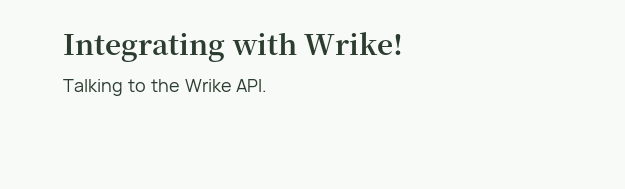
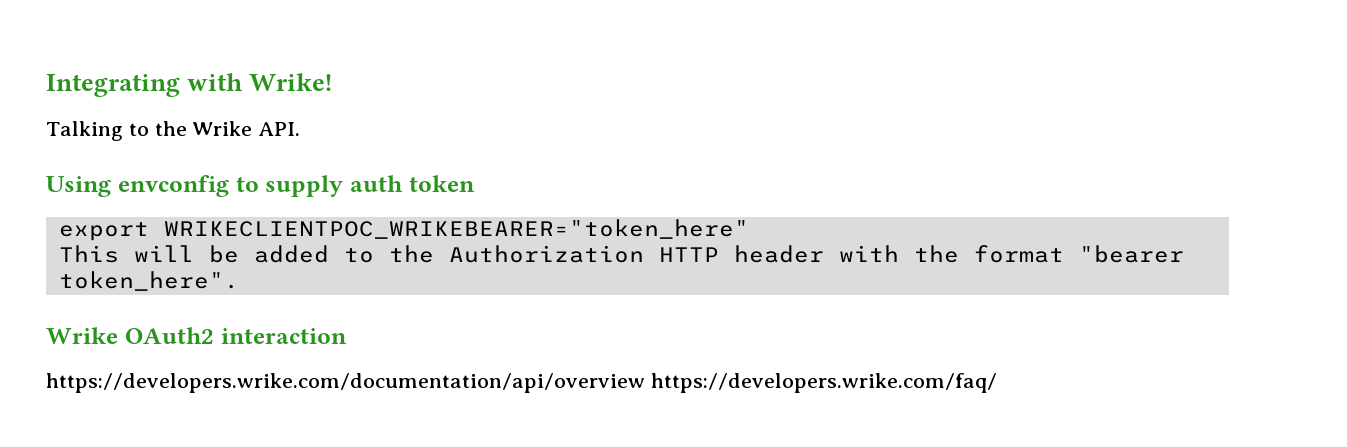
+ Using envconfig to supply auth token
+ export WRIKECLIENTPOC_WRIKEBEARER="token_here"
+ This will be added to the Authorization HTTP header with the format "bearer token_here".
+ Wrike OAuth2 interaction
+ https://developers.wrike.com/documentation/api/overview https://developers.wrike.com/faq/

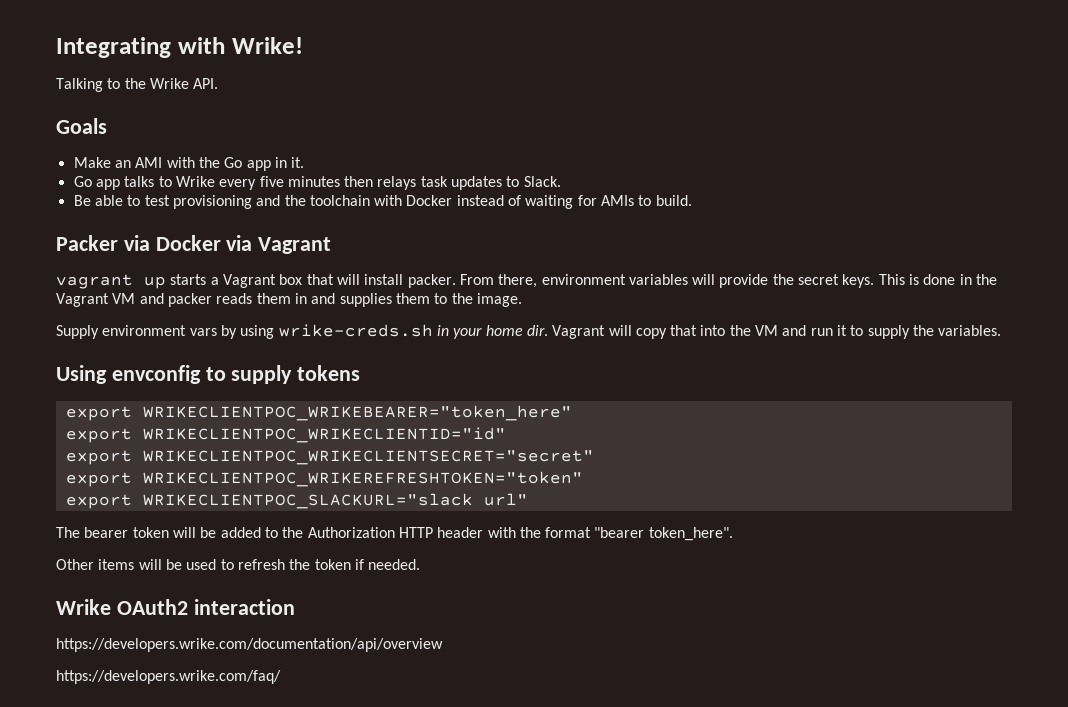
+ Goals
+ Make an AMI with the Go app in it.
+ Go app talks to Wrike every five minutes then relays task updates to Slack.
+ Be able to test provisioning and the toolchain with Docker instead of waiting for AMIs to build.
+ Packer via Docker via Vagrant
+ vagrant up starts a Vagrant box that will install packer. From there, environment variables will provide the secret keys. This is done in the Vagrant VM and packer reads them in and supplies them to the image.
+ Supply environment vars by using wrike-creds.sh in your home dir. Vagrant will copy that into the VM and run it to supply the variables.
- Using envconfig to supply auth token
+ Using envconfig to supply tokens
- This will be added to the Authorization HTTP header with the format "bearer token_here".
+ export WRIKECLIENTPOC_WRIKECLIENTID="id"
+ export WRIKECLIENTPOC_WRIKECLIENTSECRET="secret"
+ export WRIKECLIENTPOC_WRIKEREFRESHTOKEN="token"
+ export WRIKECLIENTPOC_SLACKURL="slack url"
+ The bearer token will be added to the Authorization HTTP header with the format "bearer token_here".
+ Other items will be used to refresh the token if needed.
- https://developers.wrike.com/documentation/api/overview https://developers.wrike.com/faq/
+ https://developers.wrike.com/documentation/api/overview
+ https://developers.wrike.com/faq/

